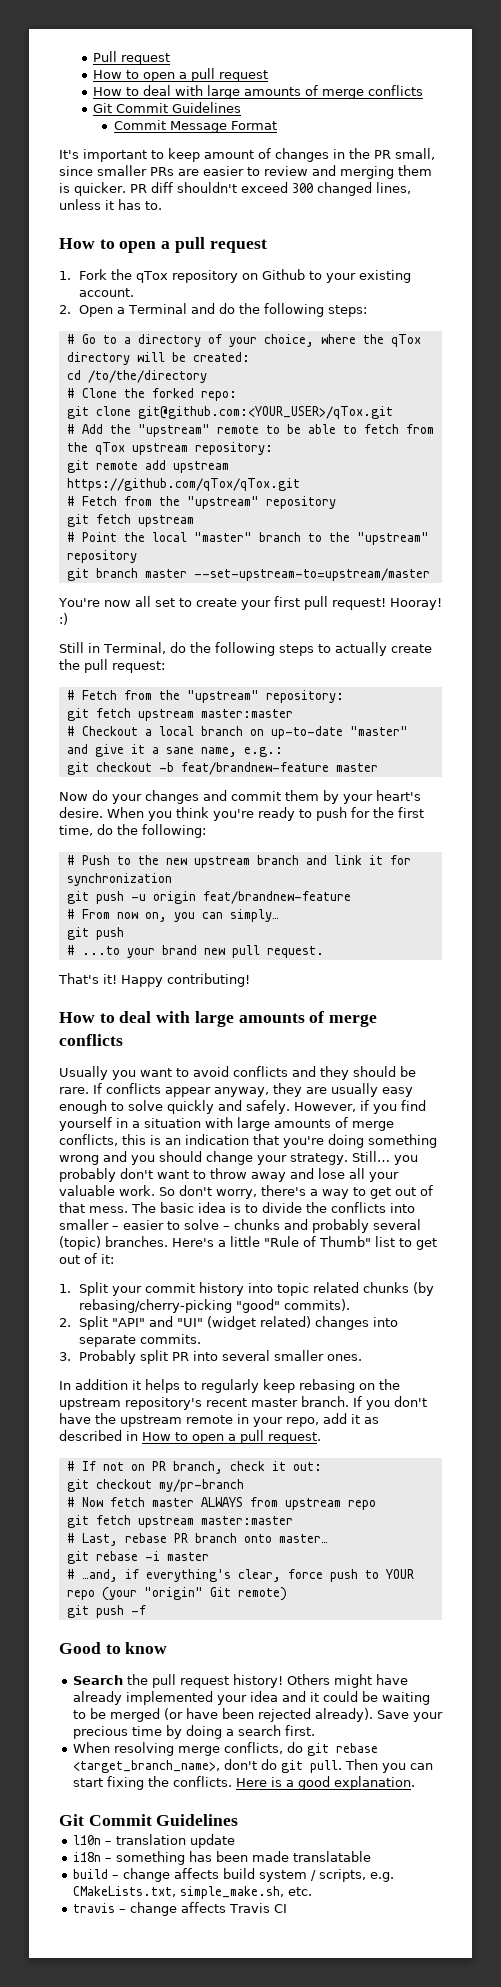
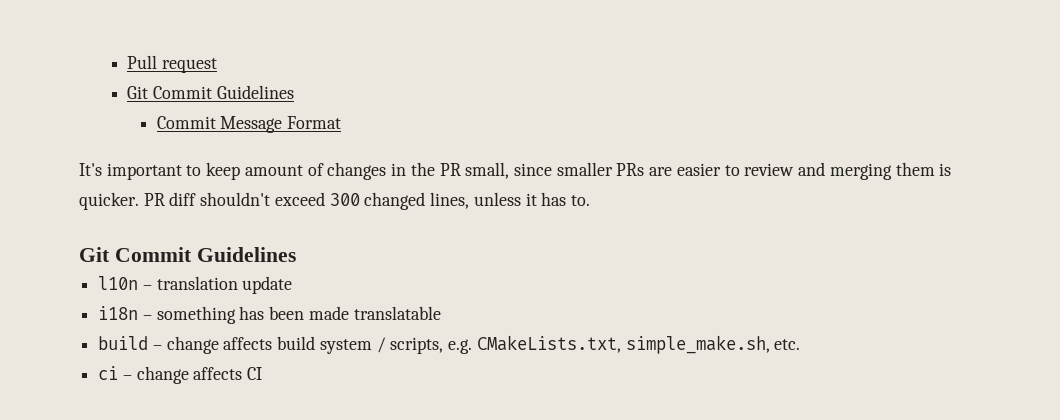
  Pull request
- How to open a pull request
- How to deal with large amounts of merge conflicts
  PR diff shouldn't exceed 300 changed lines, unless it has to.
- How to open a pull request
- 1. Fork the qTox repository on Github to your existing account.
- 2. Open a Terminal and do the following steps:
- # Go to a directory of your choice, where the qTox directory will be created:
- cd /to/the/directory
- # Clone the forked repo:
- git clone git@github.com:<YOUR_USER>/qTox.git
- # Add the "upstream" remote to be able to fetch from the qTox upstream repository:
- git remote add upstream https://github.com/qTox/qTox.git
- # Fetch from the "upstream" repository
- git fetch upstream
- # Point the local "master" branch to the "upstream" repository
- git branch master --set-upstream-to=upstream/master
- You're now all set to create your first pull request! Hooray! :)
- Still in Terminal, do the following steps to actually create the pull request:
- # Fetch from the "upstream" repository:
- git fetch upstream master:master
- # Checkout a local branch on up-to-date "master" and give it a sane name, e.g.:
- git checkout -b feat/brandnew-feature master
- Now do your changes and commit them by your heart's desire. When you think you're ready to push for the first time, do the following:
- # Push to the new upstream branch and link it for synchronization
- git push -u origin feat/brandnew-feature
- # From now on, you can simply…
- git push
- # ...to your brand new pull request.
- That's it! Happy contributing!
- How to deal with large amounts of merge conflicts
- Usually you want to avoid conflicts and they should be rare. If conflicts appear anyway, they are usually easy enough to solve quickly and safely. However, if you find yourself in a situation with large amounts of merge conflicts, this is an indication that you're doing something wrong and you should change your strategy. Still… you probably don't want to throw away and lose all your valuable work. So don't worry, there's a way to get out of that mess. The basic idea is to divide the conflicts into smaller – easier to solve – chunks and probably several (topic) branches. Here's a little "Rule of Thumb" list to get out of it:
- 1. Split your commit history into topic related chunks (by rebasing/cherry-picking "good" commits).
- 2. Split "API" and "UI" (widget related) changes into separate commits.
- 3. Probably split PR into several smaller ones.
- In addition it helps to regularly keep rebasing on the upstream repository's recent master branch. If you don't have the upstream remote in your repo, add it as described in How to open a pull request.
- # If not on PR branch, check it out:
- git checkout my/pr-branch
- # Now fetch master ALWAYS from upstream repo
- git fetch upstream master:master
- # Last, rebase PR branch onto master…
- git rebase -i master
- # …and, if everything's clear, force push to YOUR repo (your "origin" Git remote)
- git push -f
- Good to know
- Search the pull request history! Others might have already implemented your idea and it could be waiting to be merged (or have been rejected already). Save your precious time by doing a search first.
- When resolving merge conflicts, do git rebase <target_branch_name>, don't do git pull. Then you can start fixing the conflicts. Here is a good explanation.
- travis – change affects Travis CI
+ ci – change affects CI

